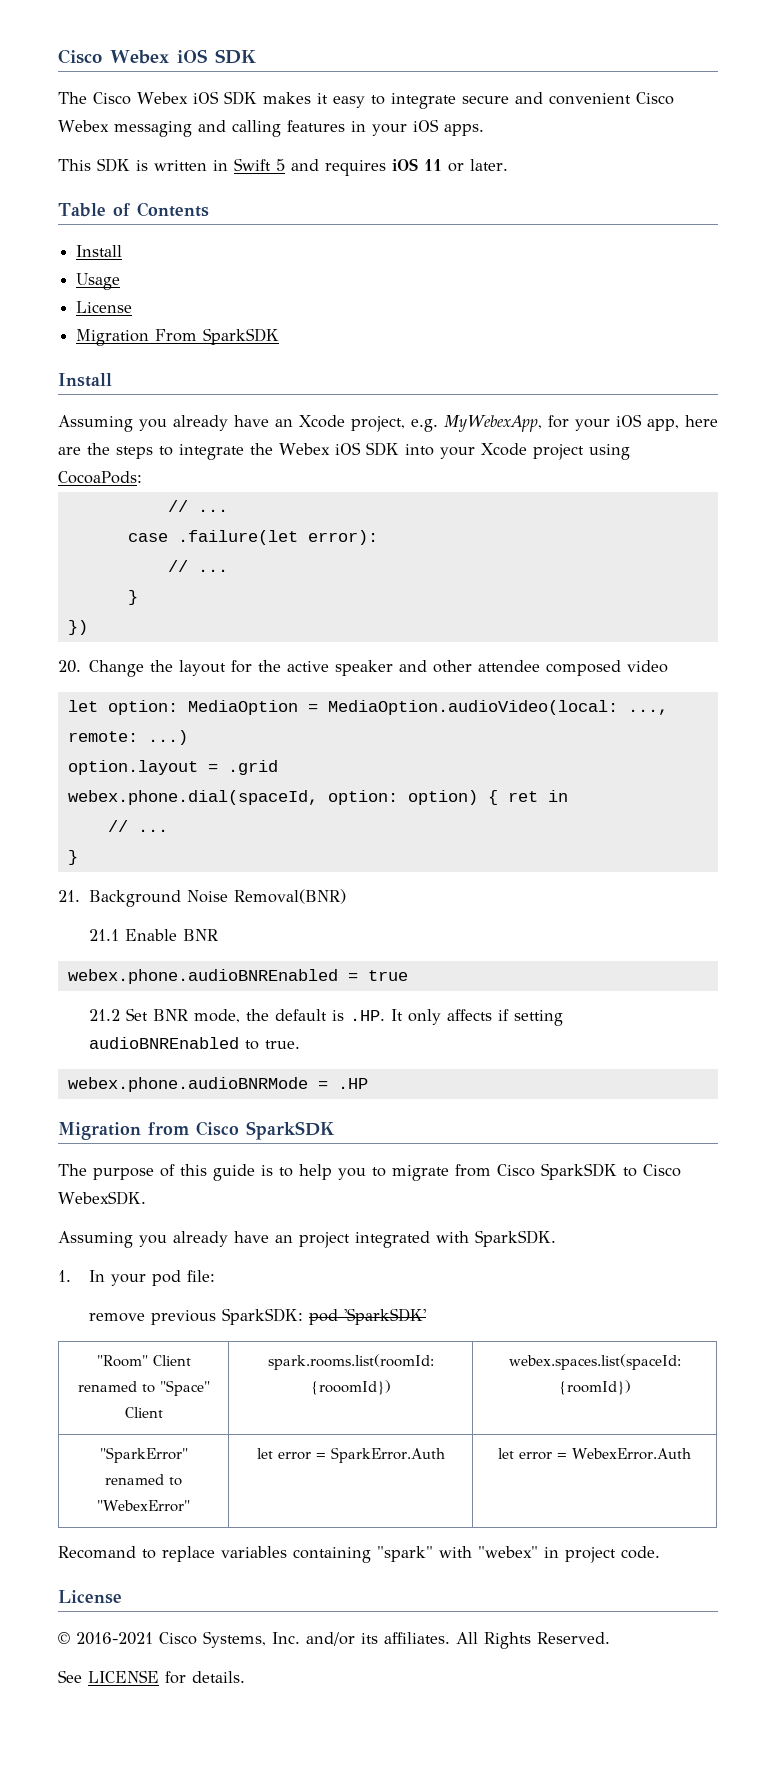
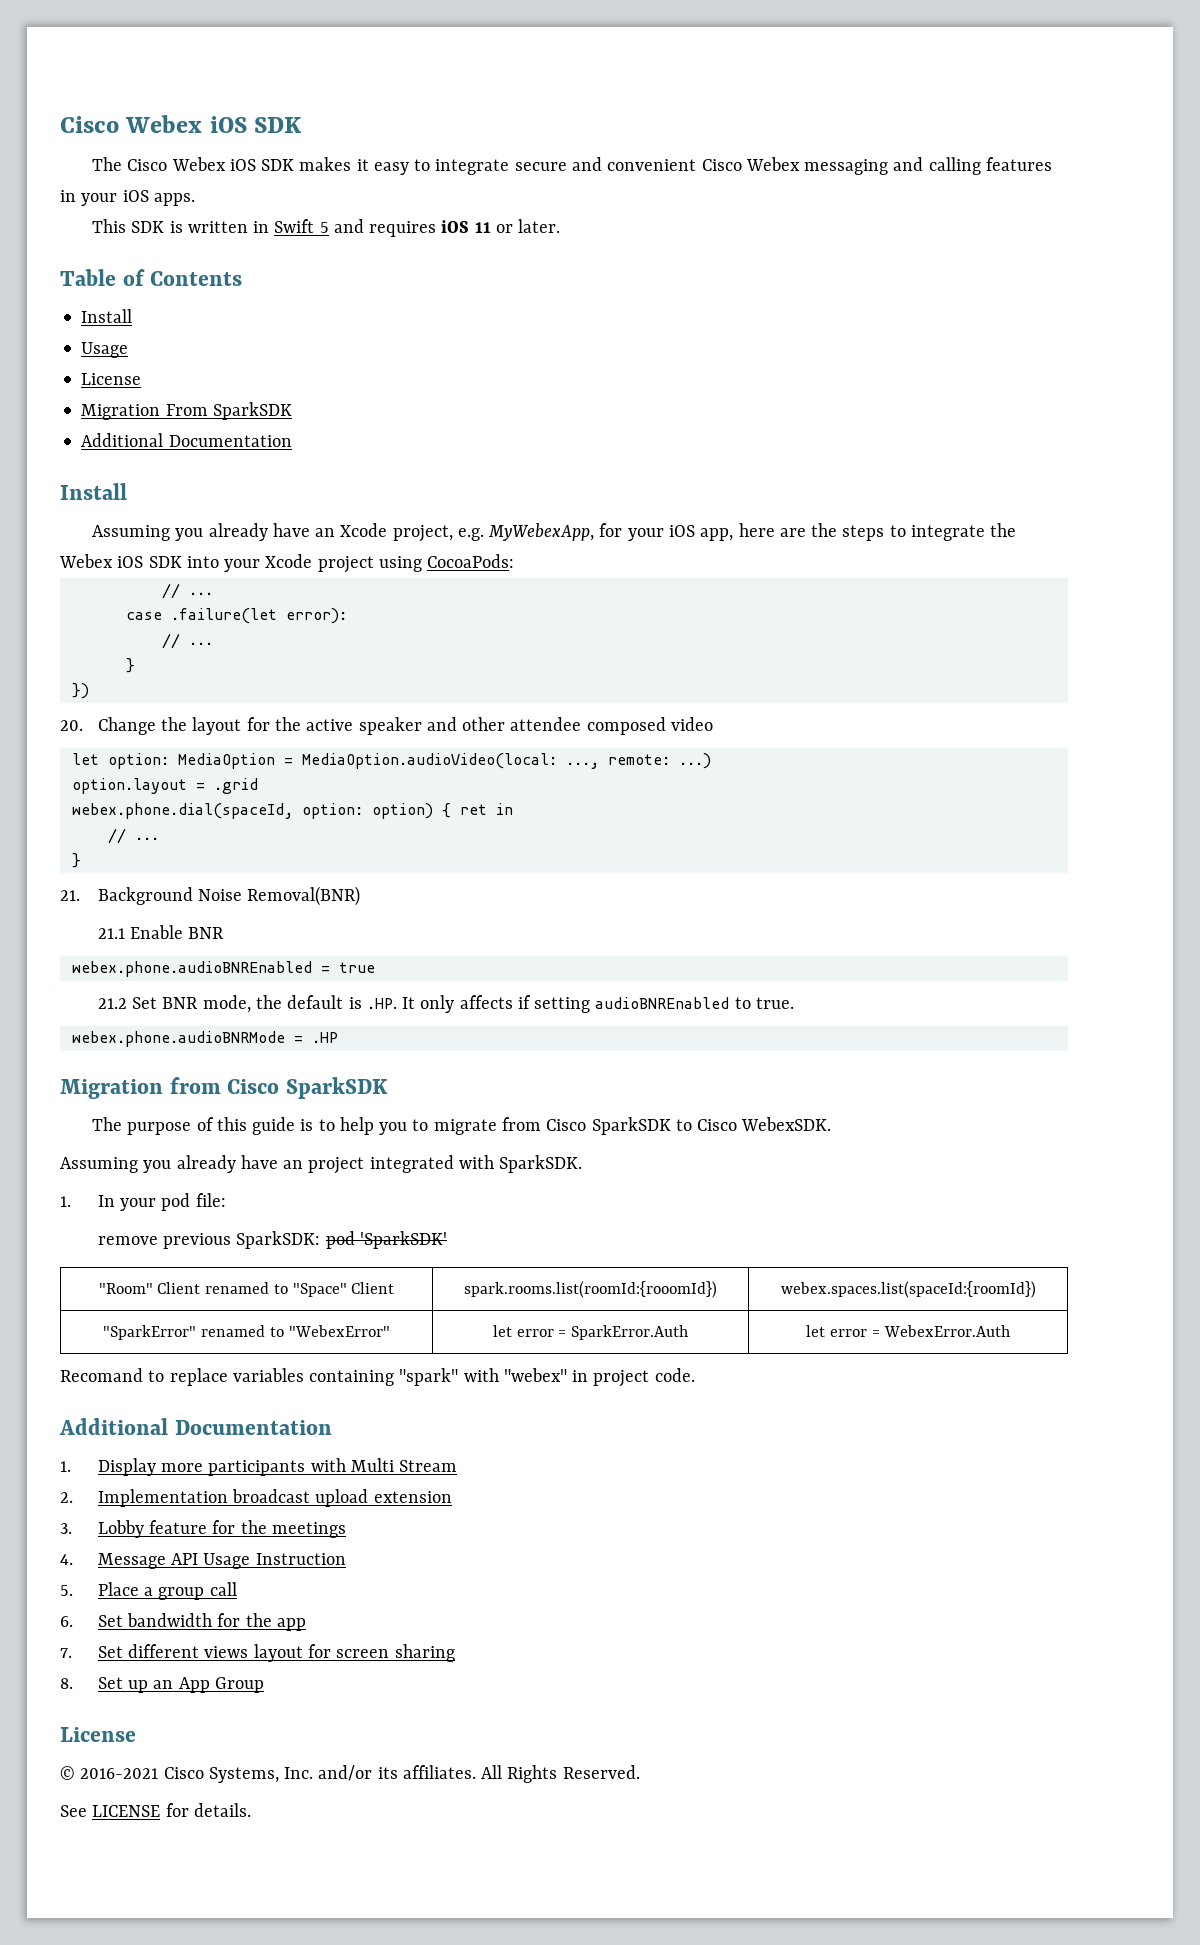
  Migration From SparkSDK
+ Additional Documentation
  Recomand to replace variables containing "spark" with "webex" in project code.
+ Additional Documentation
+ 1. Display more participants with Multi Stream
+ 2. Implementation broadcast upload extension
+ 3. Lobby feature for the meetings
+ 4. Message API Usage Instruction
+ 5. Place a group call
+ 6. Set bandwidth for the app
+ 7. Set different views layout for screen sharing
+ 8. Set up an App Group

